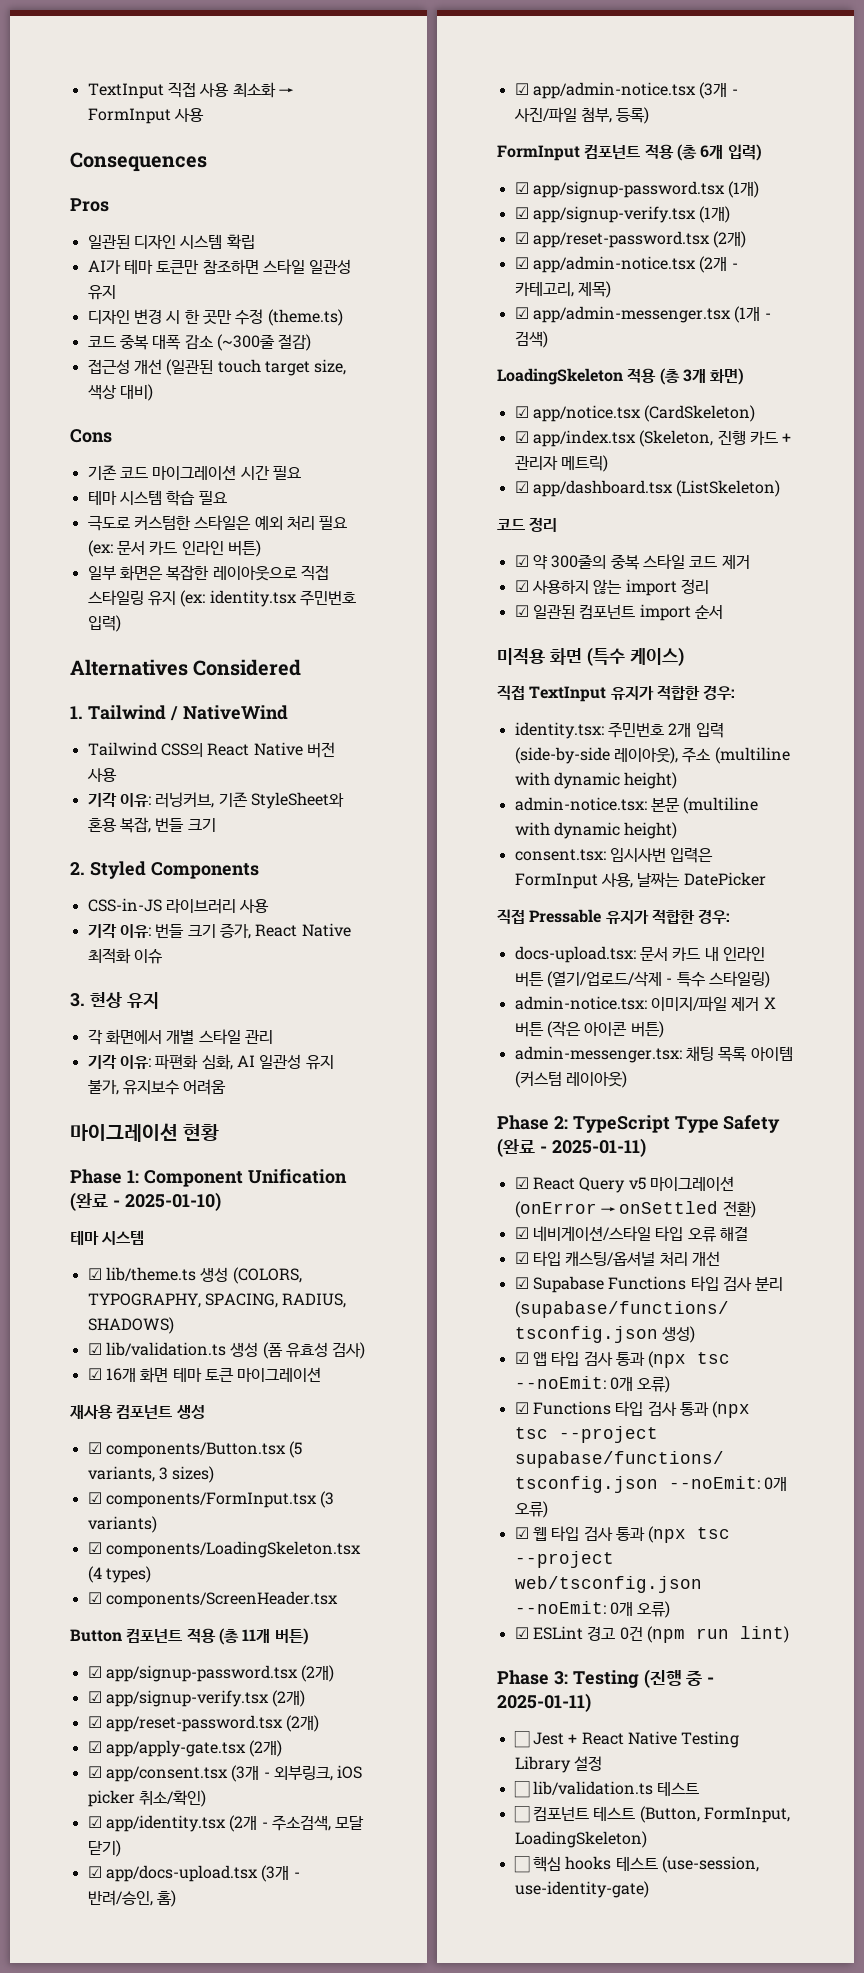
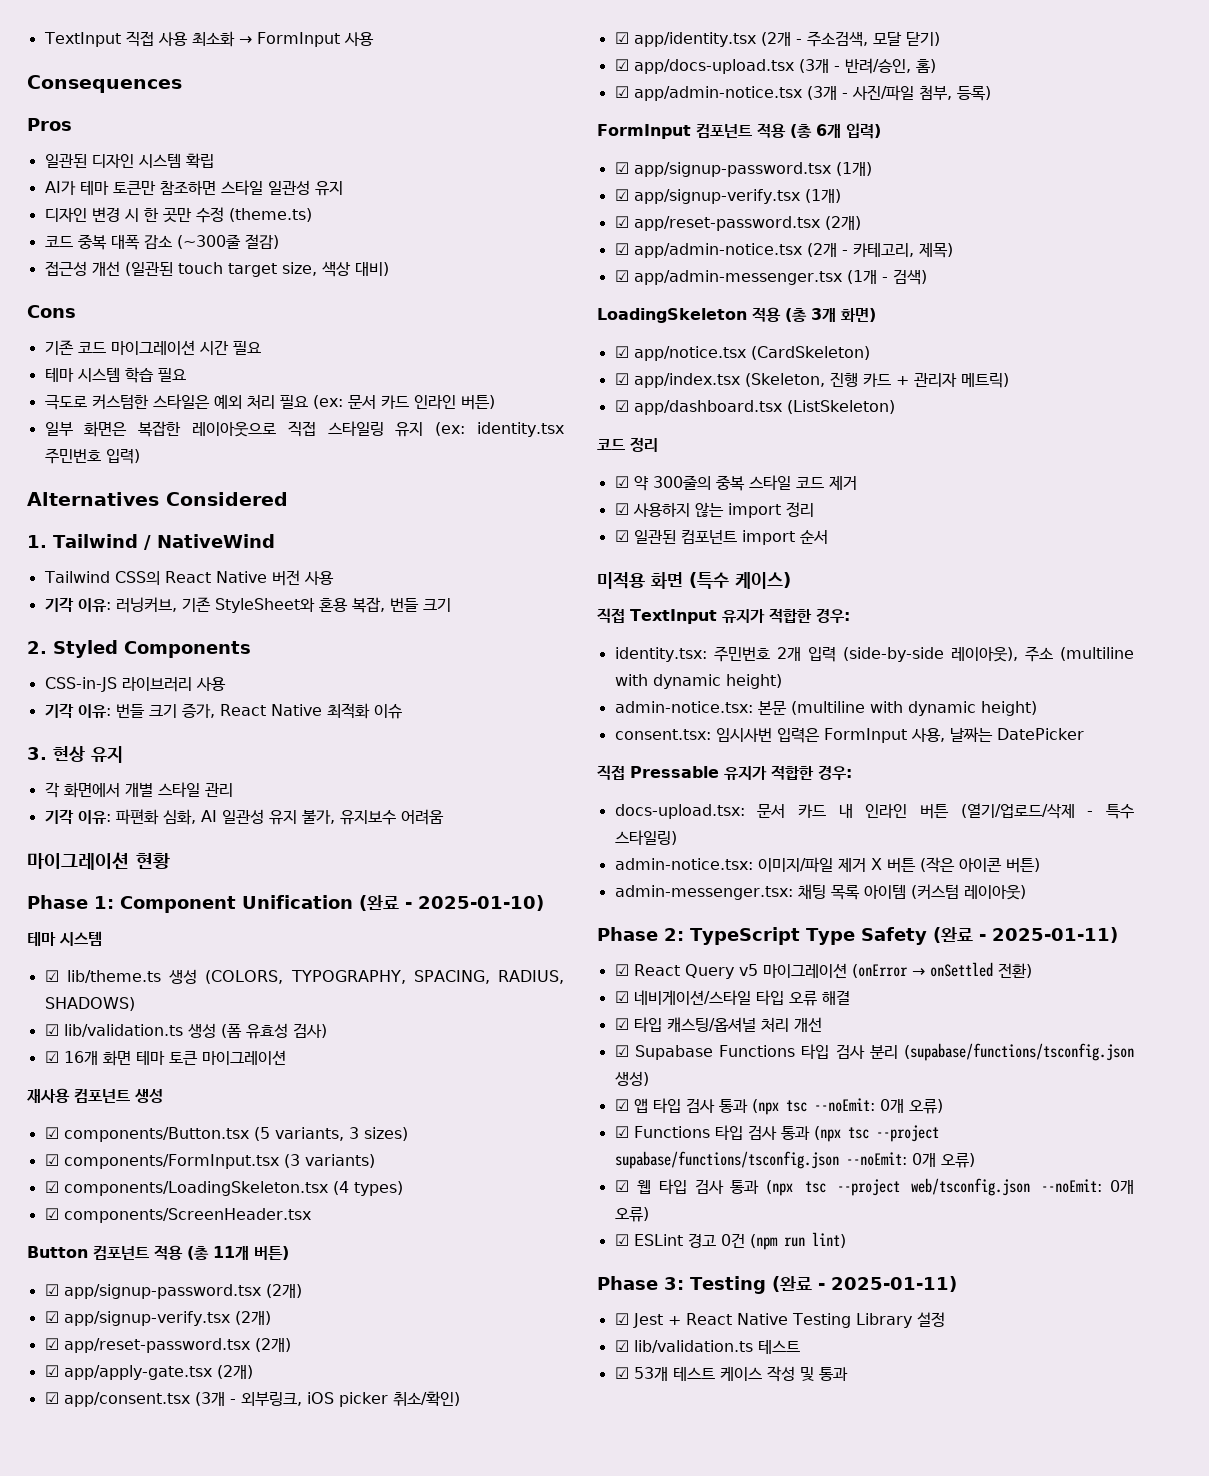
- Phase 3: Testing (진행 중 - 2025-01-11)
- ☐ Jest + React Native Testing Library 설정
+ Phase 3: Testing (완료 - 2025-01-11)
+ ☑ Jest + React Native Testing Library 설정
- ☐ lib/validation.ts 테스트
+ ☑ lib/validation.ts 테스트
- ☐ 컴포넌트 테스트 (Button, FormInput, LoadingSkeleton)
- ☐ 핵심 hooks 테스트 (use-session, use-identity-gate)
+ ☑ 53개 테스트 케이스 작성 및 통과

